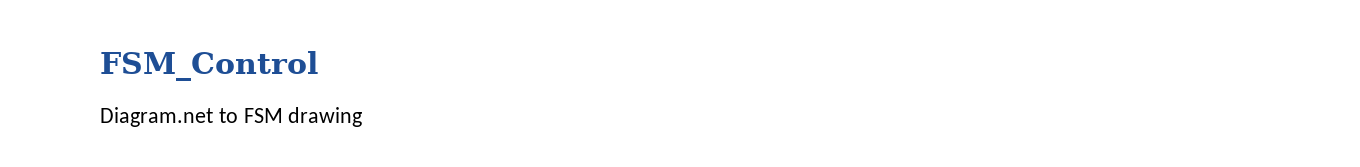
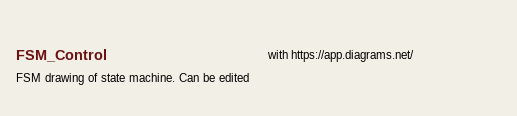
- Diagram.net to FSM drawing
+ FSM drawing of state machine. Can be edited with https://app.diagrams.net/

